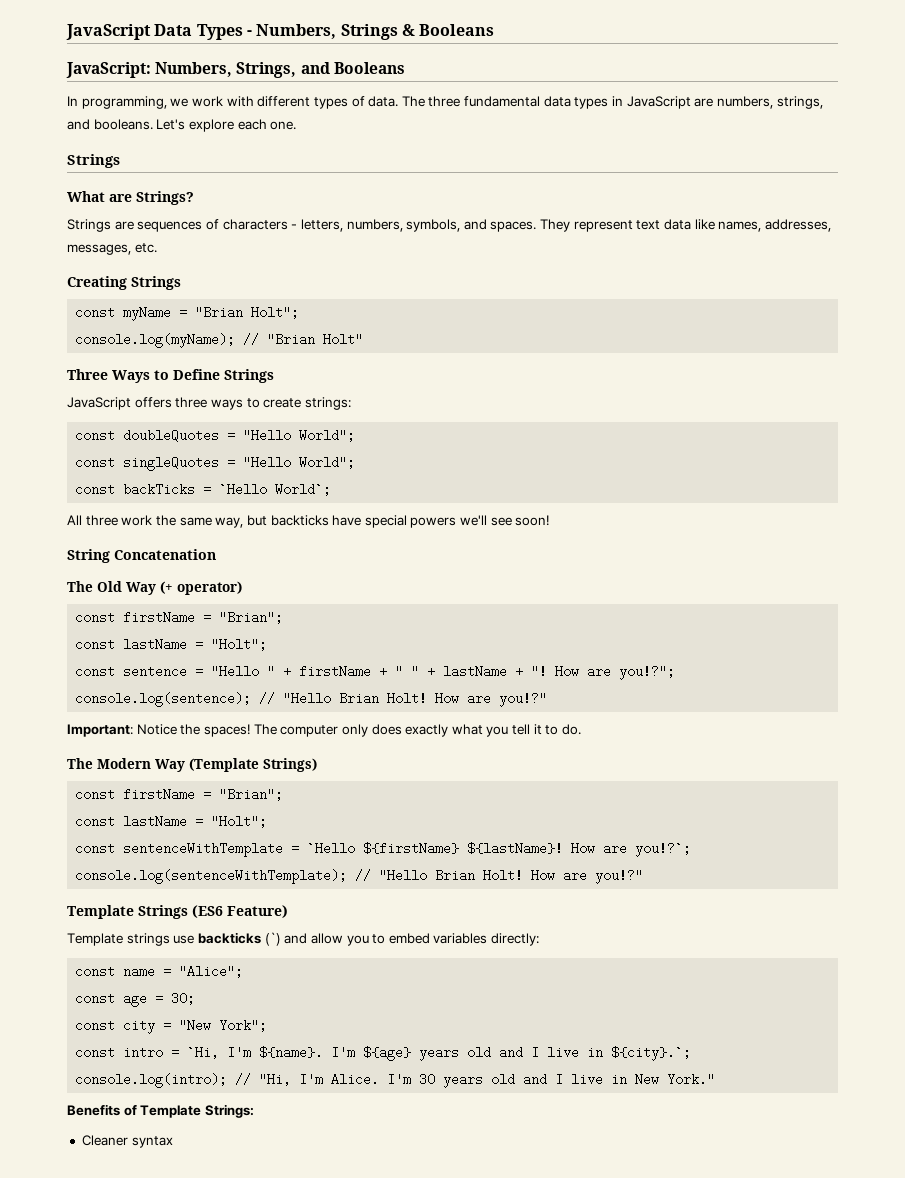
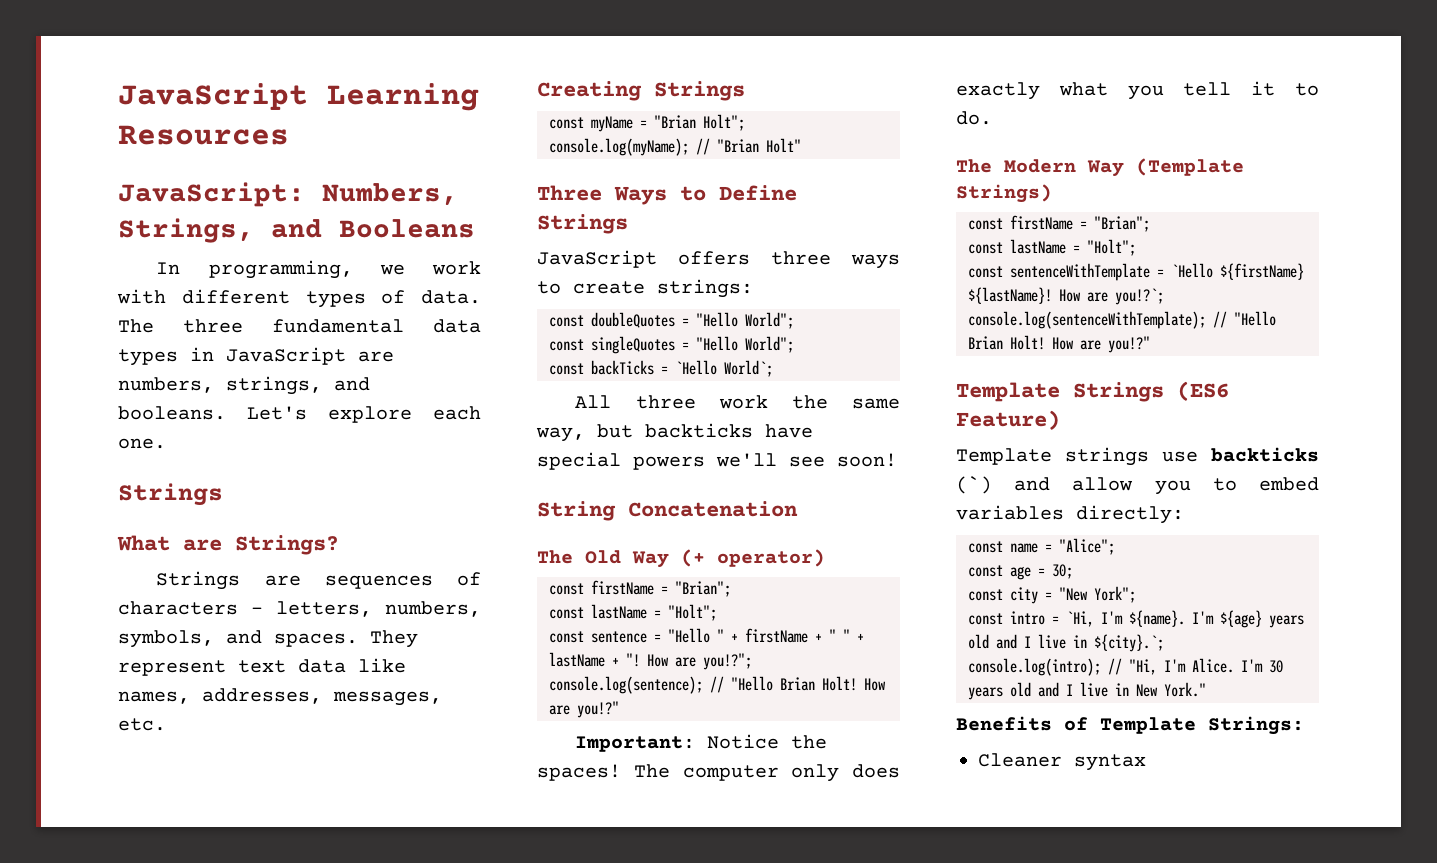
- JavaScript Data Types - Numbers, Strings & Booleans
+ JavaScript Learning Resources

